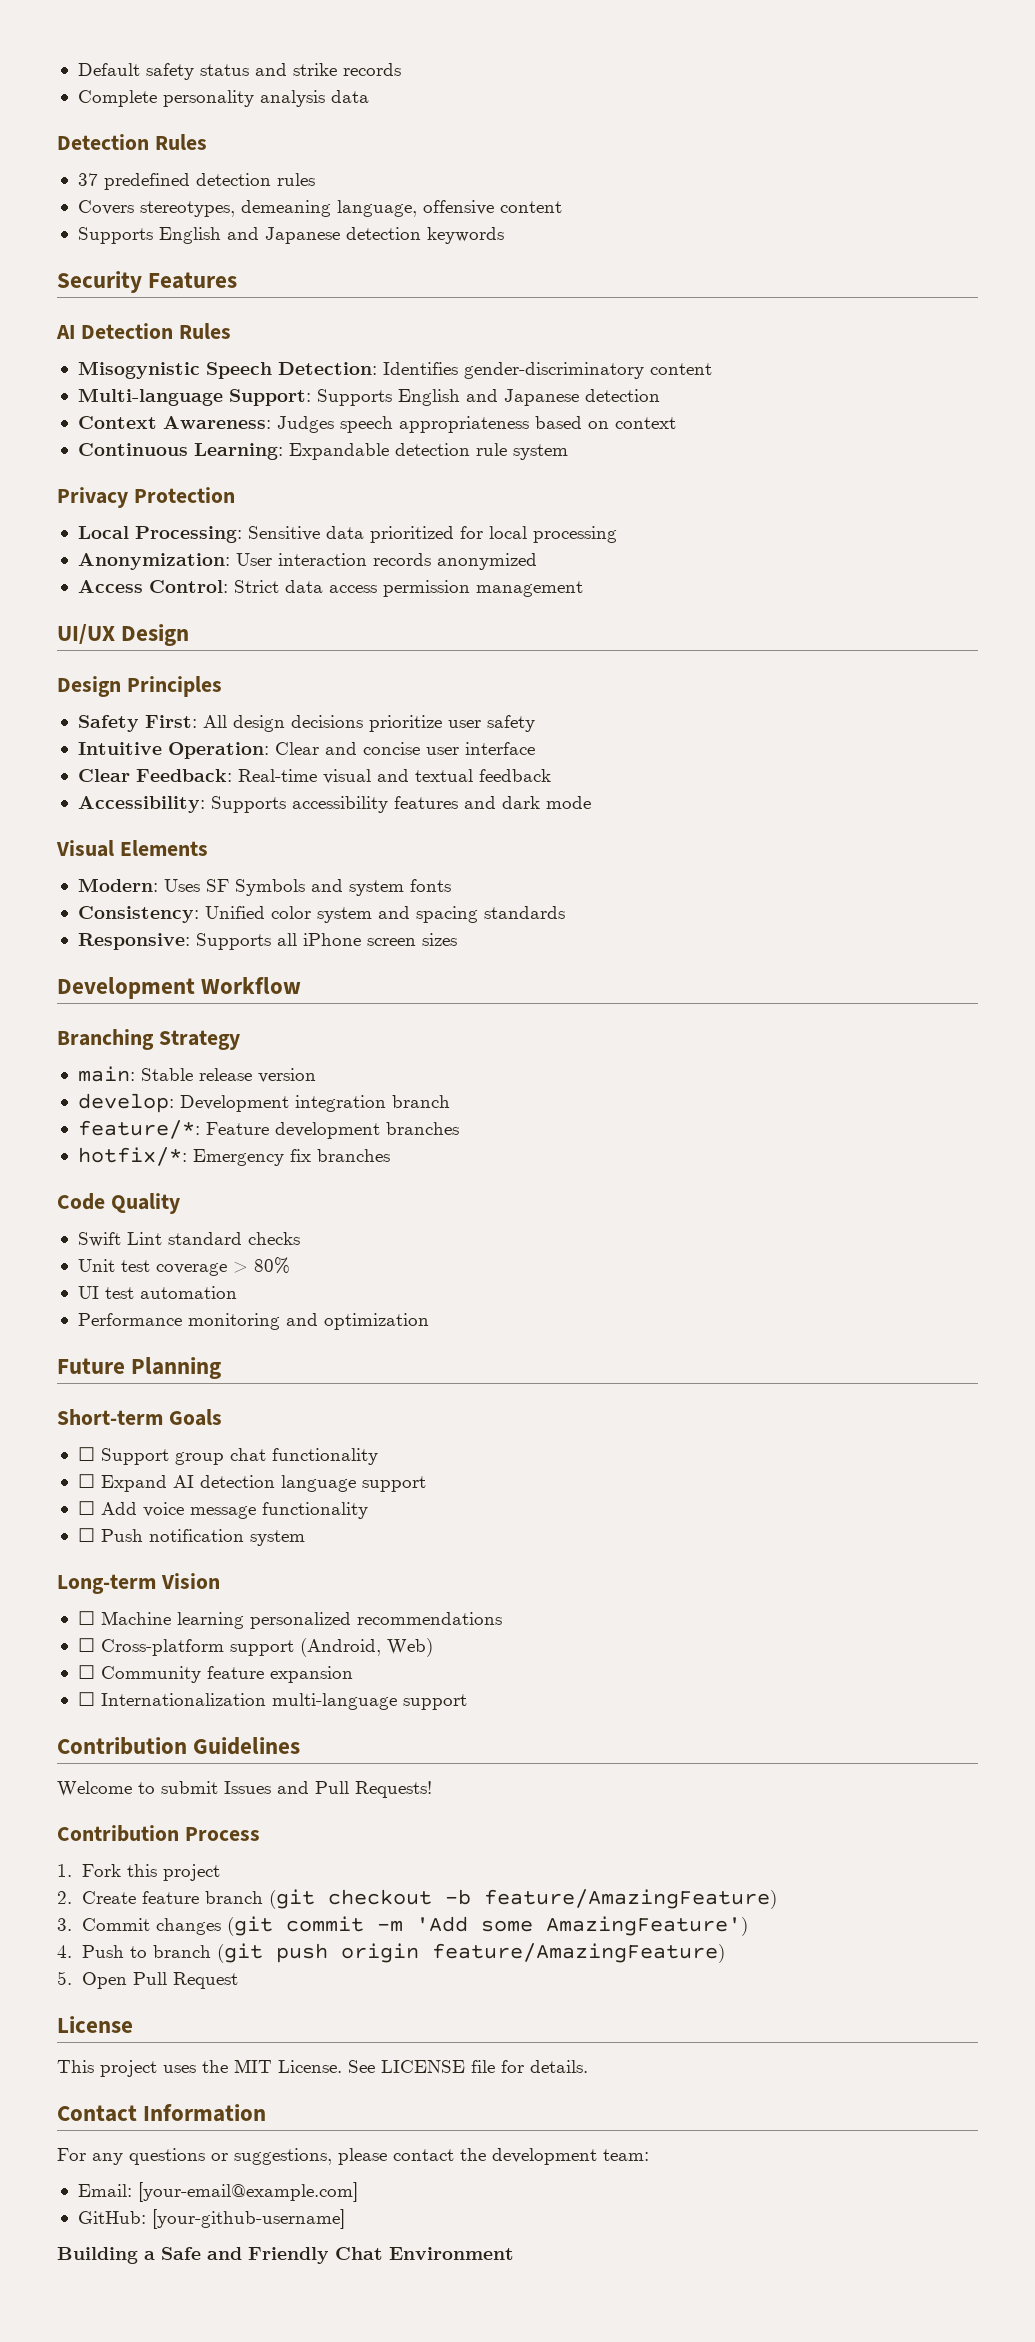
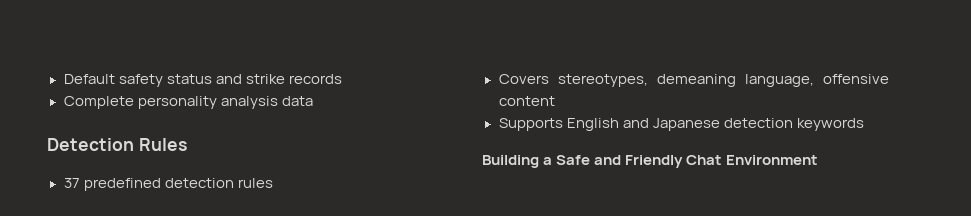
- Security Features
- AI Detection Rules
- Misogynistic Speech Detection: Identifies gender-discriminatory content
- Multi-language Support: Supports English and Japanese detection
- Context Awareness: Judges speech appropriateness based on context
- Continuous Learning: Expandable detection rule system
- Privacy Protection
- Local Processing: Sensitive data prioritized for local processing
- Anonymization: User interaction records anonymized
- Access Control: Strict data access permission management
- UI/UX Design
- Design Principles
- Safety First: All design decisions prioritize user safety
- Intuitive Operation: Clear and concise user interface
- Clear Feedback: Real-time visual and textual feedback
- Accessibility: Supports accessibility features and dark mode
- Visual Elements
- Modern: Uses SF Symbols and system fonts
- Consistency: Unified color system and spacing standards
- Responsive: Supports all iPhone screen sizes
- Development Workflow
- Branching Strategy
- main: Stable release version
- develop: Development integration branch
- feature/*: Feature development branches
- hotfix/*: Emergency fix branches
- Code Quality
- Swift Lint standard checks
- Unit test coverage > 80%
- UI test automation
- Performance monitoring and optimization
- Future Planning
- Short-term Goals
- ☐ Support group chat functionality
- ☐ Expand AI detection language support
- ☐ Add voice message functionality
- ☐ Push notification system
- Long-term Vision
- ☐ Machine learning personalized recommendations
- ☐ Cross-platform support (Android, Web)
- ☐ Community feature expansion
- ☐ Internationalization multi-language support
- Contribution Guidelines
- Welcome to submit Issues and Pull Requests!
- Contribution Process
- 1. Fork this project
- 2. Create feature branch (git checkout -b feature/AmazingFeature)
- 3. Commit changes (git commit -m 'Add some AmazingFeature')
- 4. Push to branch (git push origin feature/AmazingFeature)
- 5. Open Pull Request
- License
- This project uses the MIT License. See LICENSE file for details.
- Contact Information
- For any questions or suggestions, please contact the development team:
- Email: [your-email@example.com]
- GitHub: [your-github-username]

